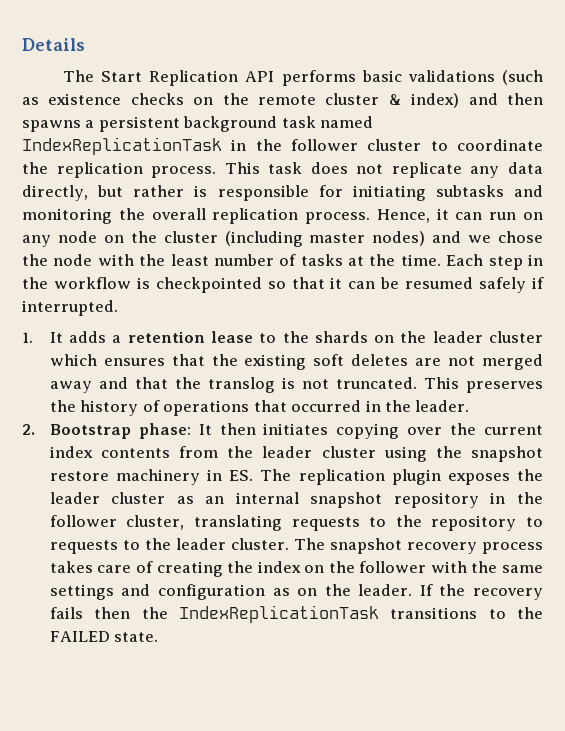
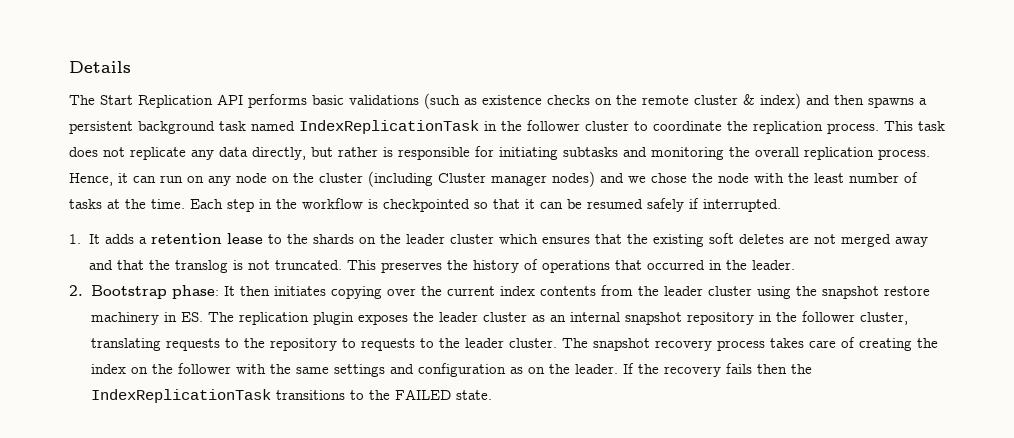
- Hence, it can run on any node on the cluster (including master nodes) and we chose the node with the least number of tasks at the time.
+ Hence, it can run on any node on the cluster (including Cluster manager nodes) and we chose the node with the least number of tasks at the time.

